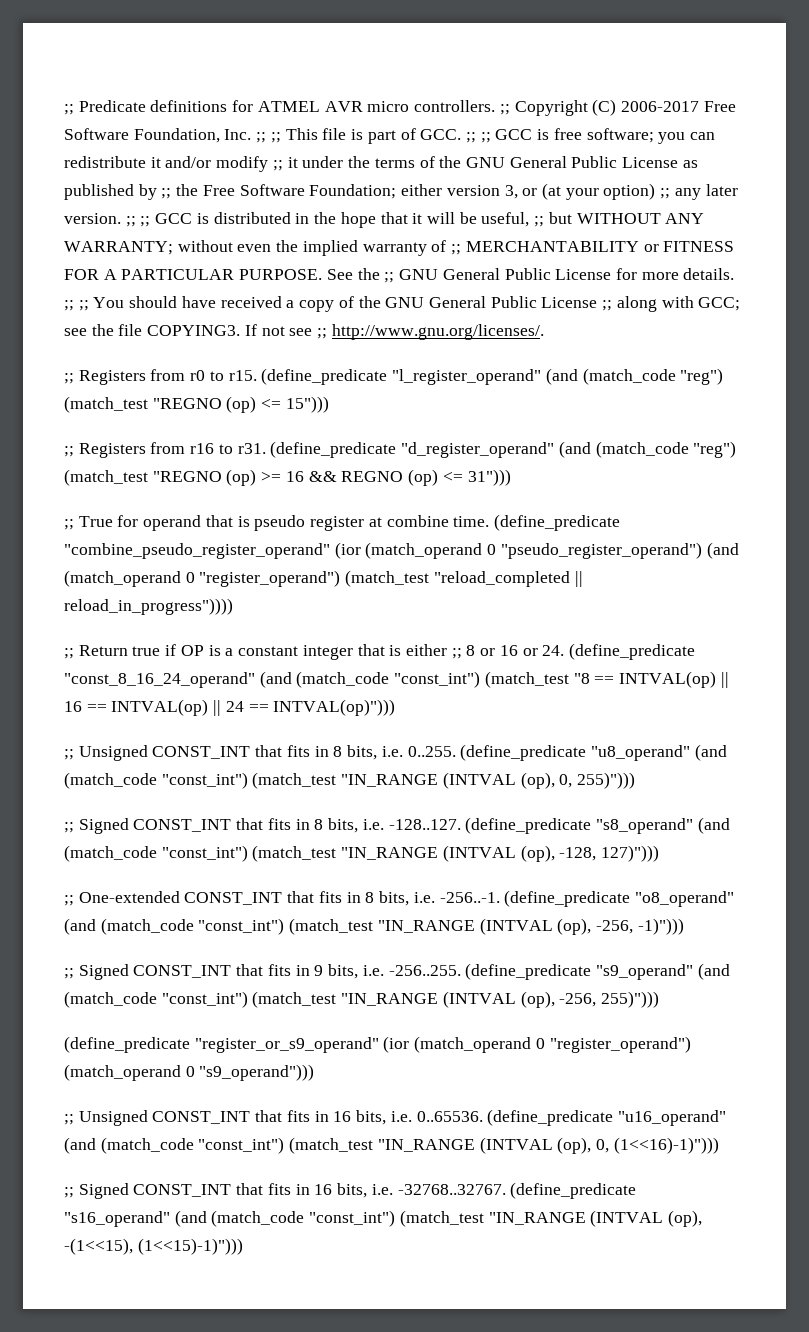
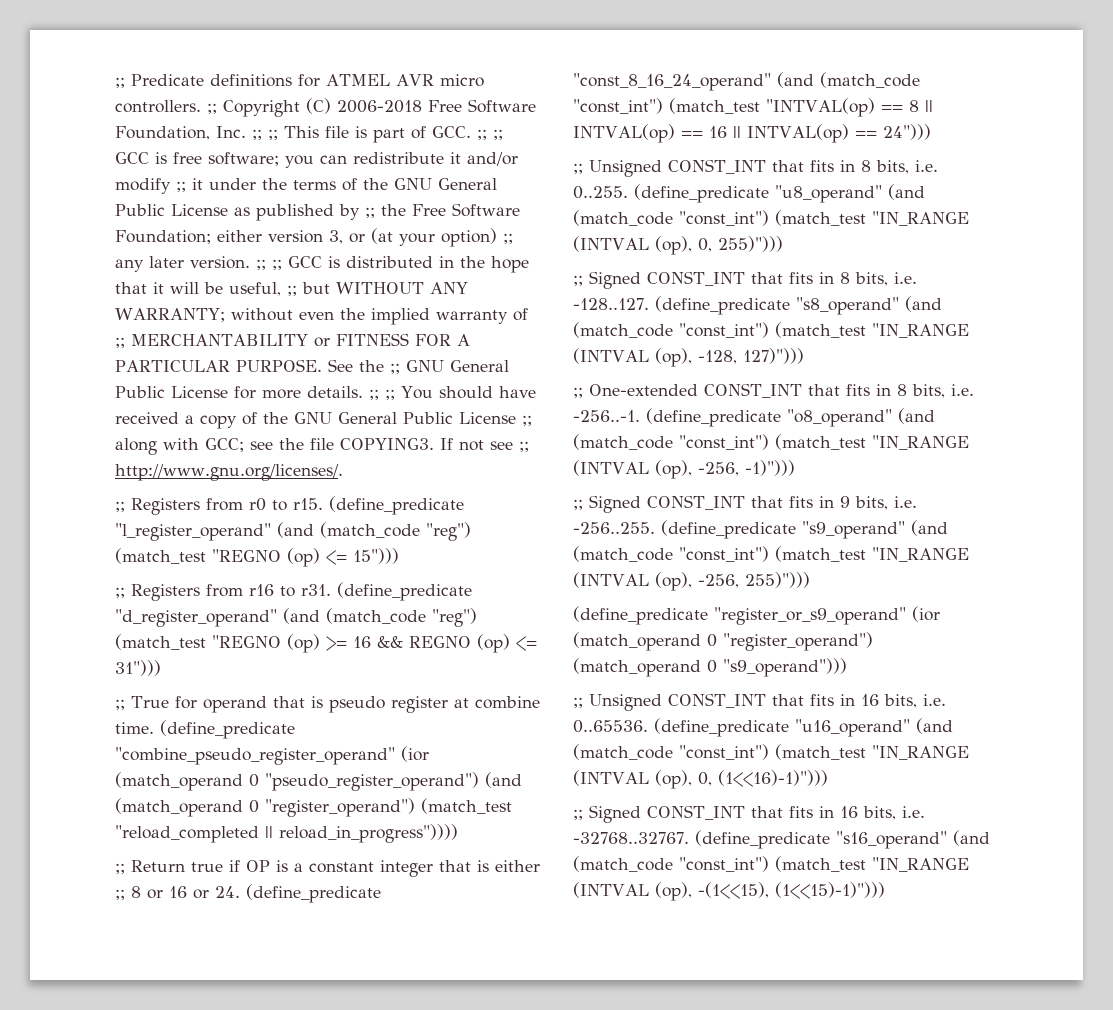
- Copyright (C) 2006-2017 Free Software Foundation, Inc. ;;
+ Copyright (C) 2006-2018 Free Software Foundation, Inc. ;;
- ;; Return true if OP is a constant integer that is either ;; 8 or 16 or 24. (define_predicate "const_8_16_24_operand" (and (match_code "const_int") (match_test "8 == INTVAL(op) || 16 == INTVAL(op) || 24 == INTVAL(op)")))
+ ;; Return true if OP is a constant integer that is either ;; 8 or 16 or 24. (define_predicate "const_8_16_24_operand" (and (match_code "const_int") (match_test "INTVAL(op) == 8 || INTVAL(op) == 16 || INTVAL(op) == 24")))

